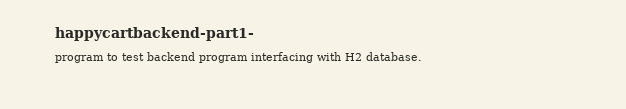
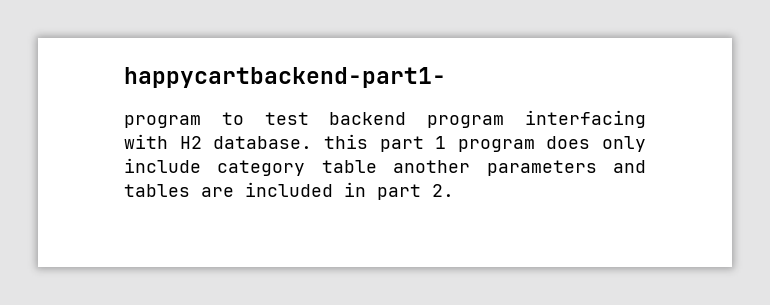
- program to test backend program interfacing with H2 database.
+ program to test backend program interfacing with H2 database. this part 1 program does only include category table another parameters and tables are included in part 2.

